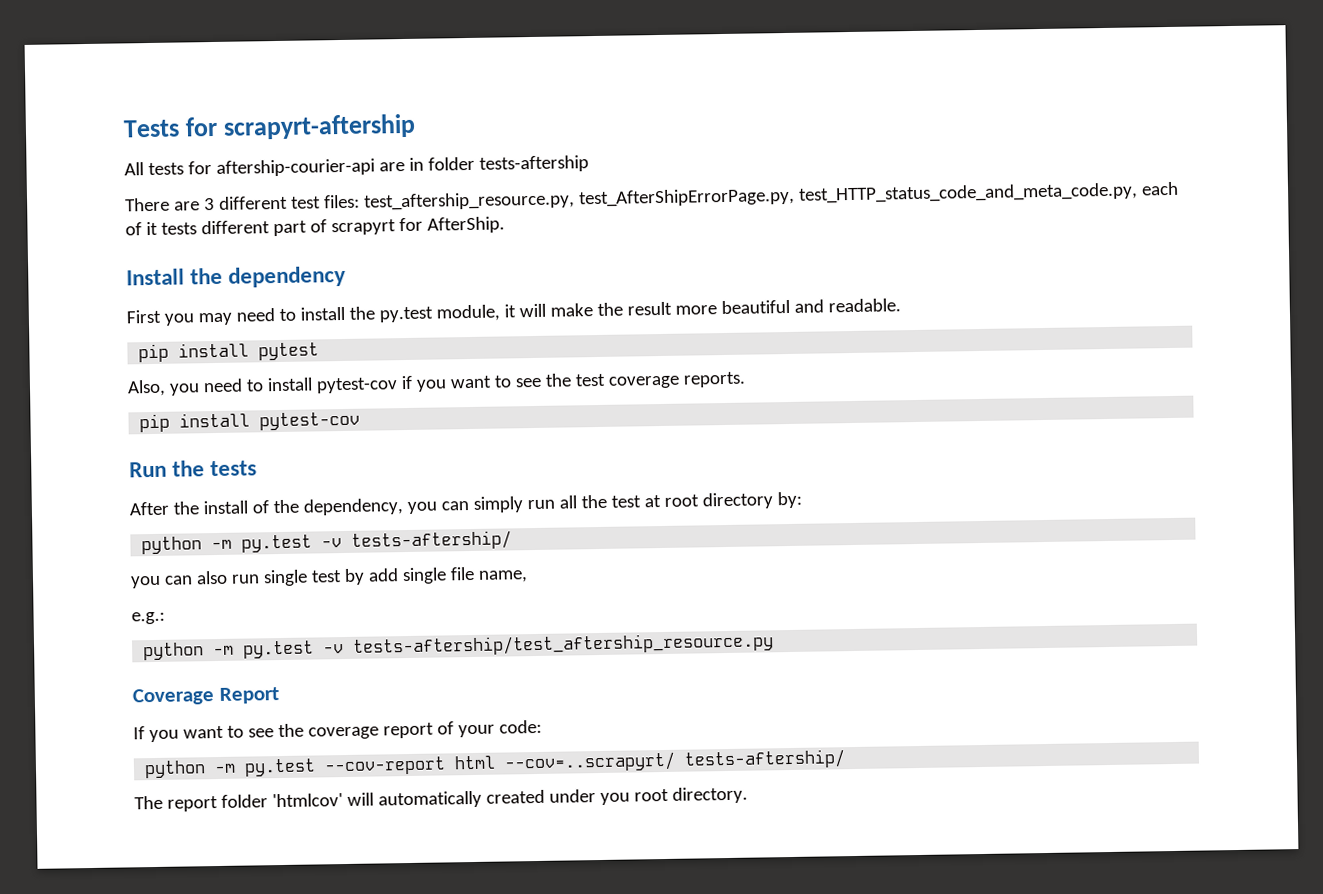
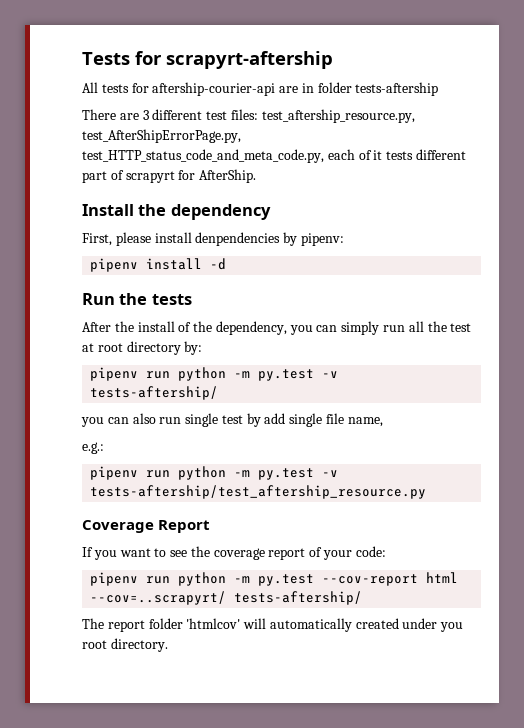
- First you may need to install the py.test module, it will make the result more beautiful and readable.
- pip install pytest
- Also, you need to install pytest-cov if you want to see the test coverage reports.
- pip install pytest-cov
+ First, please install denpendencies by pipenv:
+ pipenv install -d
- python -m py.test -v tests-aftership/
+ pipenv run python -m py.test -v tests-aftership/
- python -m py.test -v tests-aftership/test_aftership_resource.py
+ pipenv run python -m py.test -v tests-aftership/test_aftership_resource.py
- python -m py.test --cov-report html --cov=..scrapyrt/ tests-aftership/
+ pipenv run python -m py.test --cov-report html --cov=..scrapyrt/ tests-aftership/

